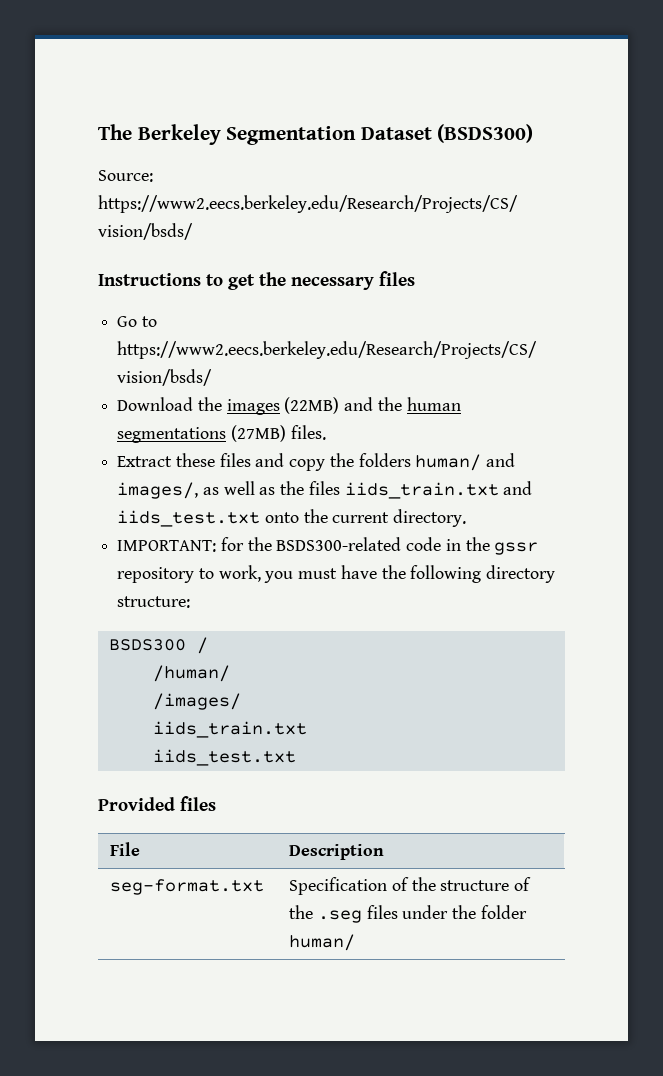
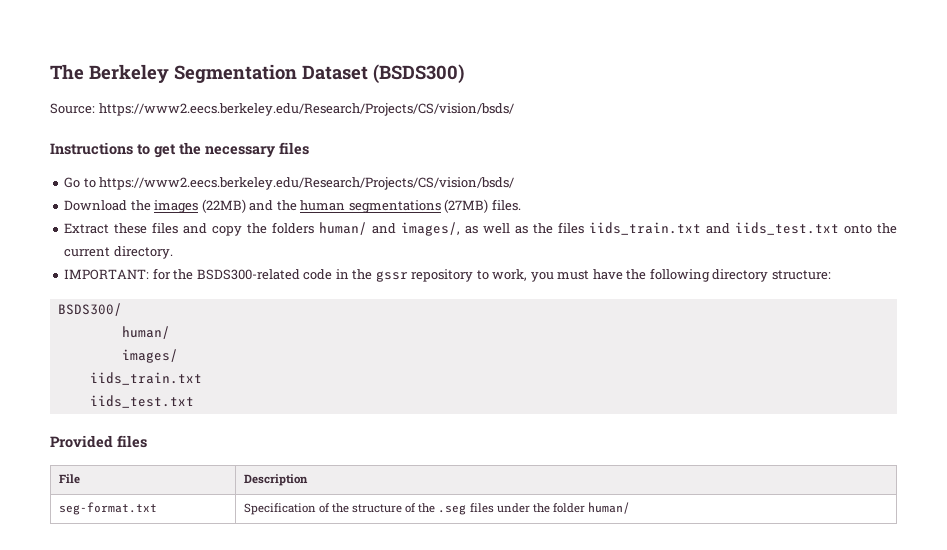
- BSDS300 /
- /human/
- /images/
+ BSDS300/
+ human/
+ images/

